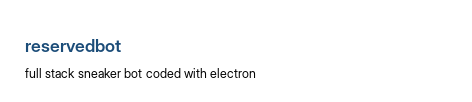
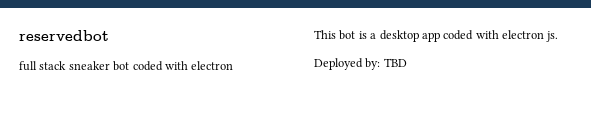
+ This bot is a desktop app coded with electron js.
+ Deployed by: TBD

